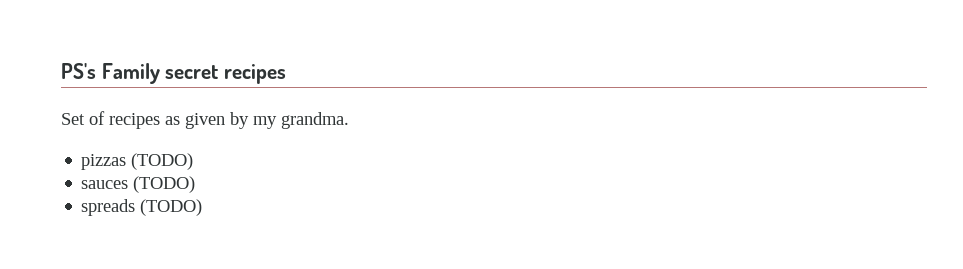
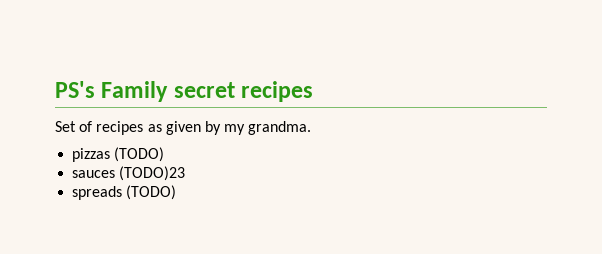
- sauces (TODO)
+ sauces (TODO)23

